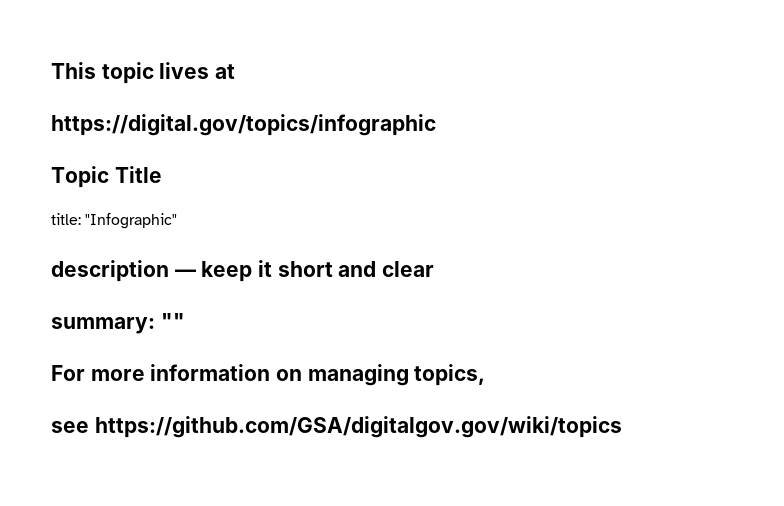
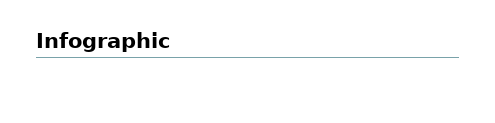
- This topic lives at
- https://digital.gov/topics/infographic
- Topic Title
- title: "Infographic"
- description — keep it short and clear
- summary: ""
- For more information on managing topics,
- see https://github.com/GSA/digitalgov.gov/wiki/topics
+ Infographic

